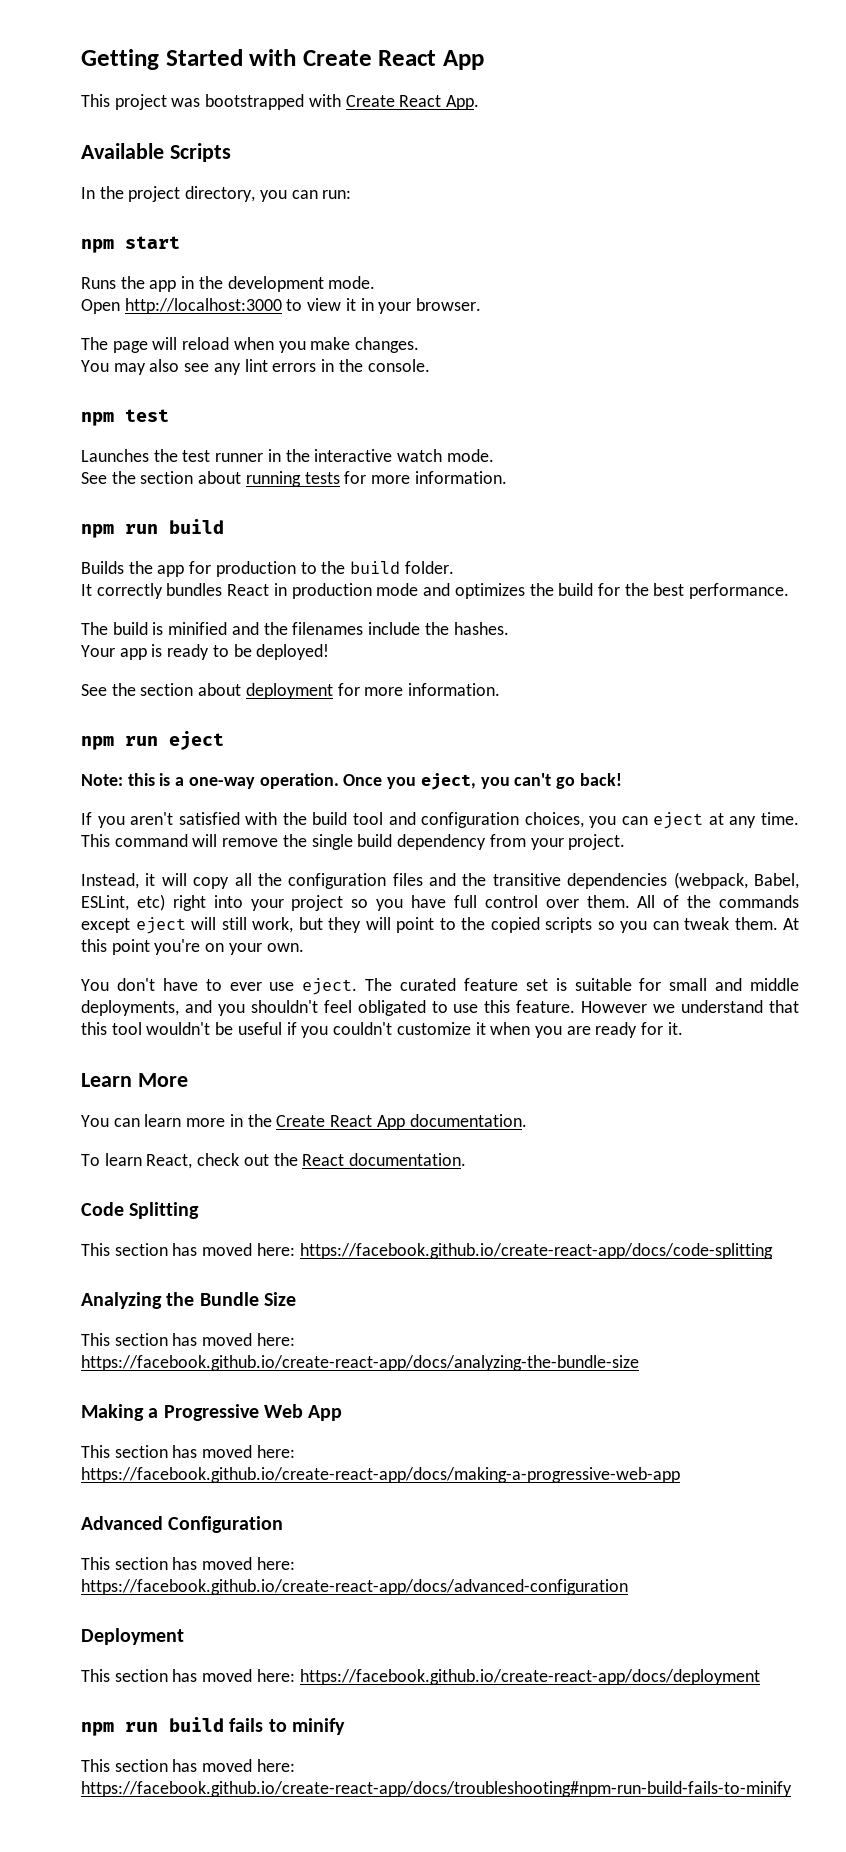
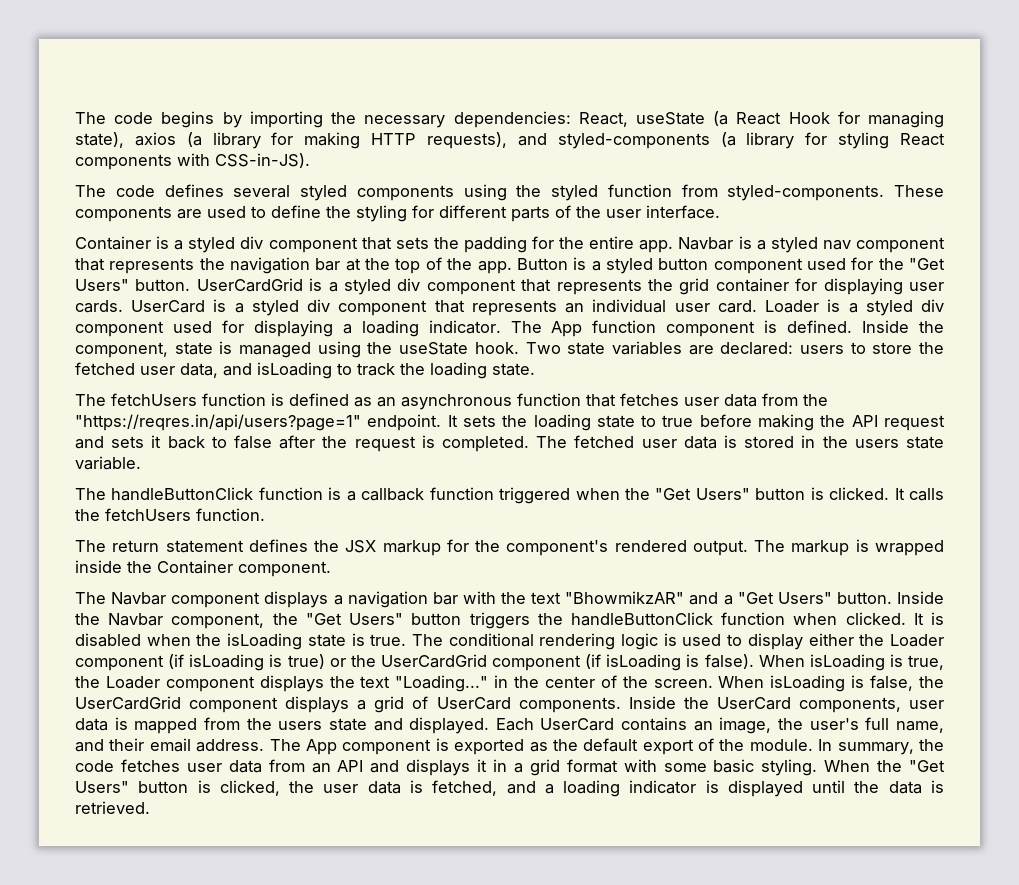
- Getting Started with Create React App
- This project was bootstrapped with Create React App.
- Available Scripts
- In the project directory, you can run:
- npm start
- Runs the app in the development mode.
- Open http://localhost:3000 to view it in your browser.
- The page will reload when you make changes.
- You may also see any lint errors in the console.
- npm test
- Launches the test runner in the interactive watch mode.
- See the section about running tests for more information.
- npm run build
- Builds the app for production to the build folder.
- It correctly bundles React in production mode and optimizes the build for the best performance.
- The build is minified and the filenames include the hashes.
- Your app is ready to be deployed!
- See the section about deployment for more information.
- npm run eject
- Note: this is a one-way operation. Once you eject, you can't go back!
- If you aren't satisfied with the build tool and configuration choices, you can eject at any time. This command will remove the single build dependency from your project.
- Instead, it will copy all the configuration files and the transitive dependencies (webpack, Babel, ESLint, etc) right into your project so you have full control over them. All of the commands except eject will still work, but they will point to the copied scripts so you can tweak them. At this point you're on your own.
- You don't have to ever use eject. The curated feature set is suitable for small and middle deployments, and you shouldn't feel obligated to use this feature. However we understand that this tool wouldn't be useful if you couldn't customize it when you are ready for it.
- Learn More
- You can learn more in the Create React App documentation.
- To learn React, check out the React documentation.
- Code Splitting
- This section has moved here: https://facebook.github.io/create-react-app/docs/code-splitting
- Analyzing the Bundle Size
- This section has moved here: https://facebook.github.io/create-react-app/docs/analyzing-the-bundle-size
- Making a Progressive Web App
- This section has moved here: https://facebook.github.io/create-react-app/docs/making-a-progressive-web-app
- Advanced Configuration
- This section has moved here: https://facebook.github.io/create-react-app/docs/advanced-configuration
- Deployment
- This section has moved here: https://facebook.github.io/create-react-app/docs/deployment
- npm run build fails to minify
- This section has moved here: https://facebook.github.io/create-react-app/docs/troubleshooting#npm-run-build-fails-to-minify
+ The code begins by importing the necessary dependencies: React, useState (a React Hook for managing state), axios (a library for making HTTP requests), and styled-components (a library for styling React components with CSS-in-JS).
+ The code defines several styled components using the styled function from styled-components. These components are used to define the styling for different parts of the user interface.
+ Container is a styled div component that sets the padding for the entire app. Navbar is a styled nav component that represents the navigation bar at the top of the app. Button is a styled button component used for the "Get Users" button. UserCardGrid is a styled div component that represents the grid container for displaying user cards. UserCard is a styled div component that represents an individual user card. Loader is a styled div component used for displaying a loading indicator. The App function component is defined. Inside the component, state is managed using the useState hook. Two state variables are declared: users to store the fetched user data, and isLoading to track the loading state.
+ The fetchUsers function is defined as an asynchronous function that fetches user data from the "https://reqres.in/api/users?page=1" endpoint. It sets the loading state to true before making the API request and sets it back to false after the request is completed. The fetched user data is stored in the users state variable.
+ The handleButtonClick function is a callback function triggered when the "Get Users" button is clicked. It calls the fetchUsers function.
+ The return statement defines the JSX markup for the component's rendered output. The markup is wrapped inside the Container component.
+ The Navbar component displays a navigation bar with the text "BhowmikzAR" and a "Get Users" button. Inside the Navbar component, the "Get Users" button triggers the handleButtonClick function when clicked. It is disabled when the isLoading state is true. The conditional rendering logic is used to display either the Loader component (if isLoading is true) or the UserCardGrid component (if isLoading is false). When isLoading is true, the Loader component displays the text "Loading..." in the center of the screen. When isLoading is false, the UserCardGrid component displays a grid of UserCard components. Inside the UserCard components, user data is mapped from the users state and displayed. Each UserCard contains an image, the user's full name, and their email address. The App component is exported as the default export of the module. In summary, the code fetches user data from an API and displays it in a grid format with some basic styling. When the "Get Users" button is clicked, the user data is fetched, and a loading indicator is displayed until the data is retrieved.

